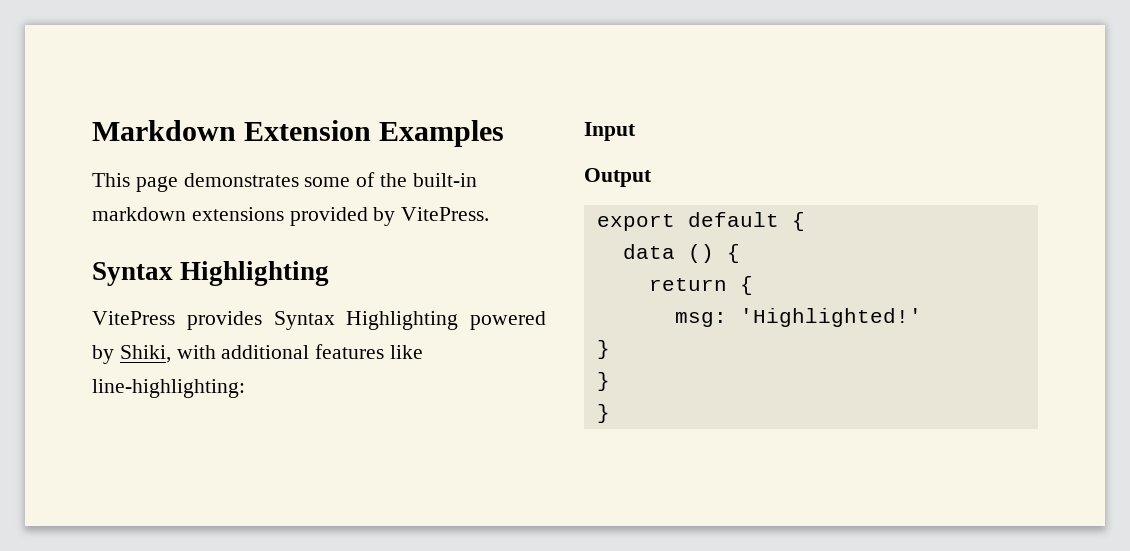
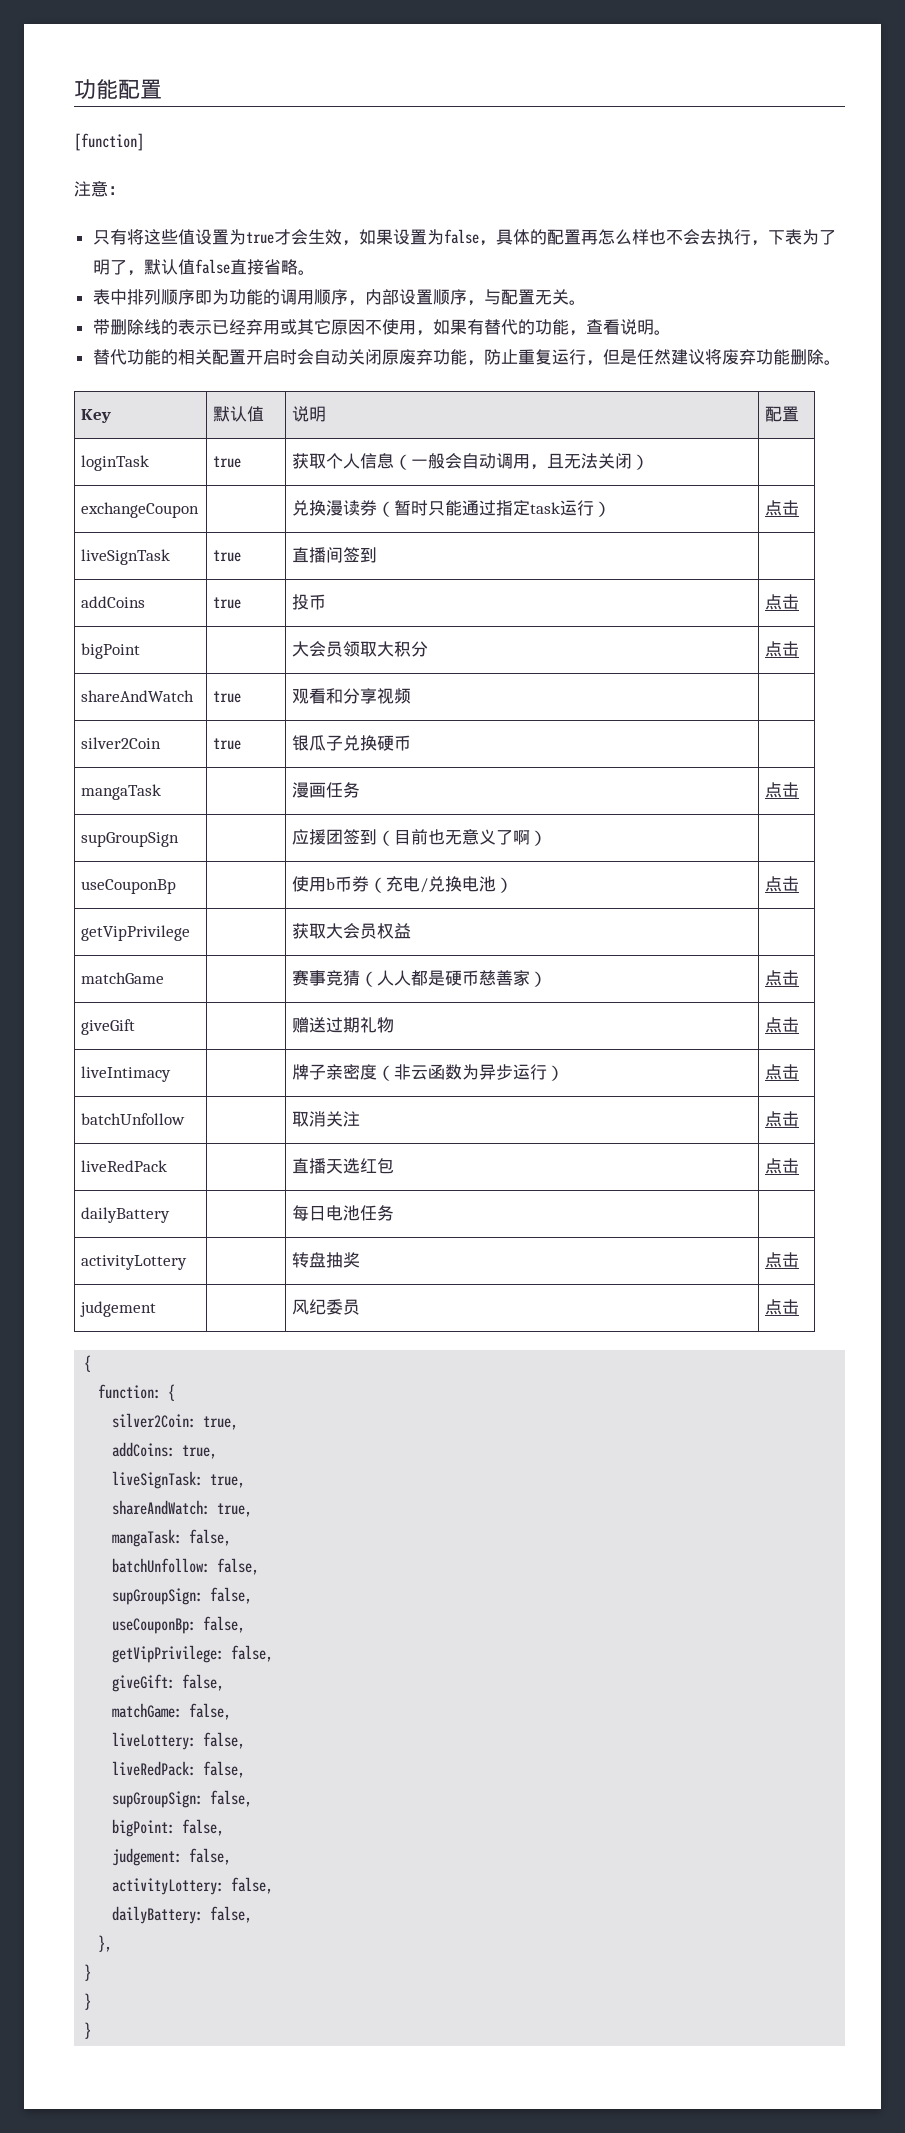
- Markdown Extension Examples
- This page demonstrates some of the built-in markdown extensions provided by VitePress.
- Syntax Highlighting
- VitePress provides Syntax Highlighting powered by Shiki, with additional features like line-highlighting:
- Input
- Output
- export default {
- data () {
- return {
- msg: 'Highlighted!'
+ 功能配置
+ [function]
+ 注意：
+ 只有将这些值设置为true才会生效，如果设置为false，具体的配置再怎么样也不会去执行，下表为了明了，默认值false直接省略。
+ 表中排列顺序即为功能的调用顺序，内部设置顺序，与配置无关。
+ 带删除线的表示已经弃用或其它原因不使用，如果有替代的功能，查看说明。
+ 替代功能的相关配置开启时会自动关闭原废弃功能，防止重复运行，但是任然建议将废弃功能删除。
+ Key | 默认值 | 说明 | 配置
+ loginTask | true | 获取个人信息（一般会自动调用，且无法关闭） |
+ exchangeCoupon | | 兑换漫读券（暂时只能通过指定task运行） | 点击
+ liveSignTask | true | 直播间签到 |
+ addCoins | true | 投币 | 点击
+ bigPoint | | 大会员领取大积分 | 点击
+ shareAndWatch | true | 观看和分享视频 |
+ silver2Coin | true | 银瓜子兑换硬币 |
+ mangaTask | | 漫画任务 | 点击
+ supGroupSign | | 应援团签到（目前也无意义了啊） |
+ useCouponBp | | 使用b币券（充电/兑换电池） | 点击
+ getVipPrivilege | | 获取大会员权益 |
+ matchGame | | 赛事竞猜（人人都是硬币慈善家） | 点击
+ giveGift | | 赠送过期礼物 | 点击
+ liveIntimacy | | 牌子亲密度（非云函数为异步运行） | 点击
+ batchUnfollow | | 取消关注 | 点击
+ liveRedPack | | 直播天选红包 | 点击
+ dailyBattery | | 每日电池任务 |
+ activityLottery | | 转盘抽奖 | 点击
+ judgement | | 风纪委员 | 点击
+ {
+ function: {
+ silver2Coin: true,
+ addCoins: true,
+ liveSignTask: true,
+ shareAndWatch: true,
+ mangaTask: false,
+ batchUnfollow: false,
+ supGroupSign: false,
+ useCouponBp: false,
+ getVipPrivilege: false,
+ giveGift: false,
+ matchGame: false,
+ liveLottery: false,
+ liveRedPack: false,
+ supGroupSign: false,
+ bigPoint: false,
+ judgement: false,
+ activityLottery: false,
+ dailyBattery: false,
+ },

